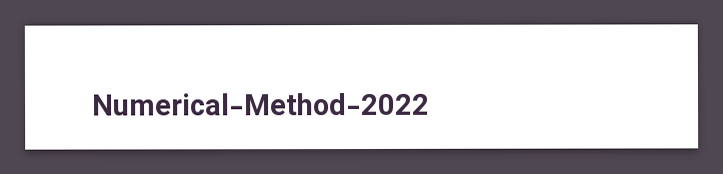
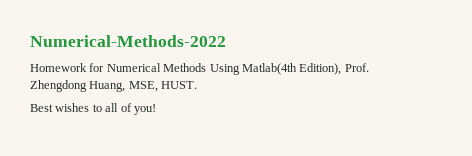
- Numerical-Method-2022
+ Numerical-Methods-2022
+ Homework for Numerical Methods Using Matlab(4th Edition), Prof. Zhengdong Huang, MSE, HUST.
+ Best wishes to all of you!

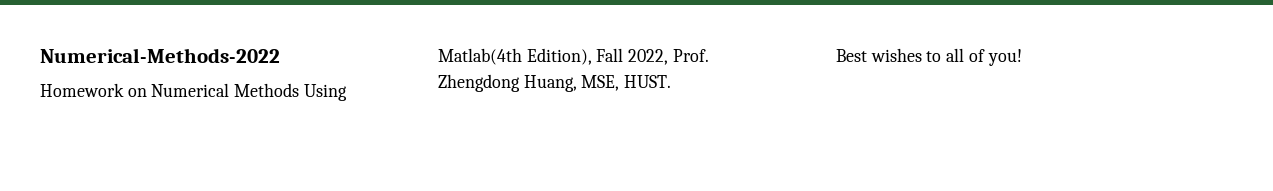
- Homework for Numerical Methods Using Matlab(4th Edition), Prof. Zhengdong Huang, MSE, HUST.
+ Homework on Numerical Methods Using Matlab(4th Edition), Fall 2022, Prof. Zhengdong Huang, MSE, HUST.

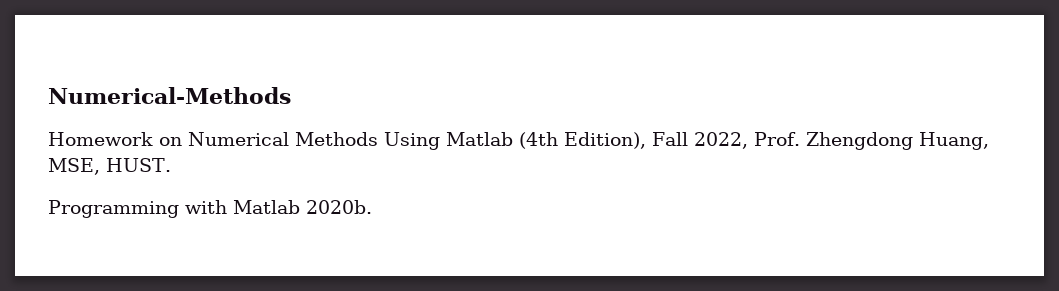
- Numerical-Methods-2022
+ Numerical-Methods
- Homework on Numerical Methods Using Matlab(4th Edition), Fall 2022, Prof. Zhengdong Huang, MSE, HUST.
+ Homework on Numerical Methods Using Matlab (4th Edition), Fall 2022, Prof. Zhengdong Huang, MSE, HUST.
- Best wishes to all of you!
+ Programming with Matlab 2020b.

